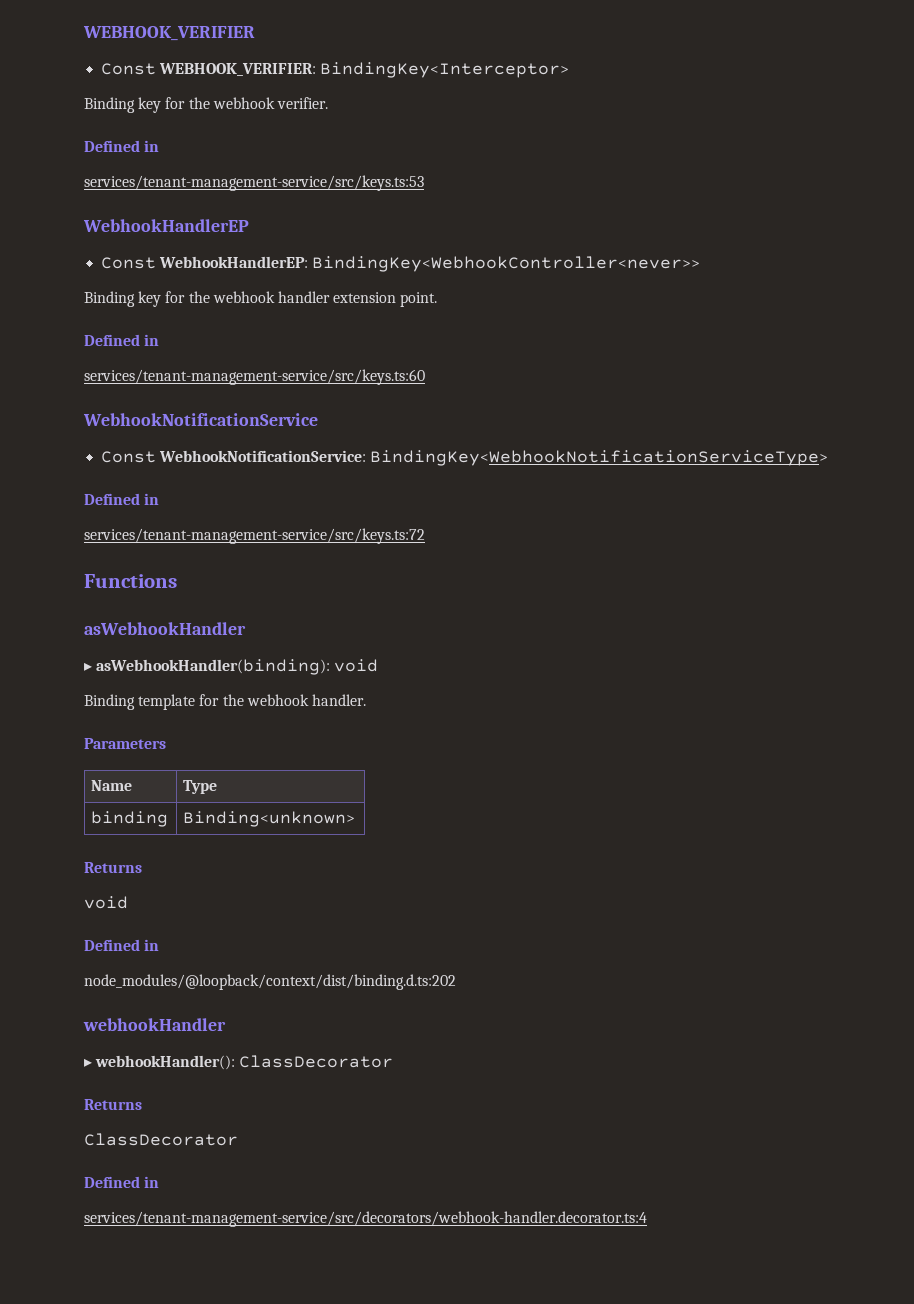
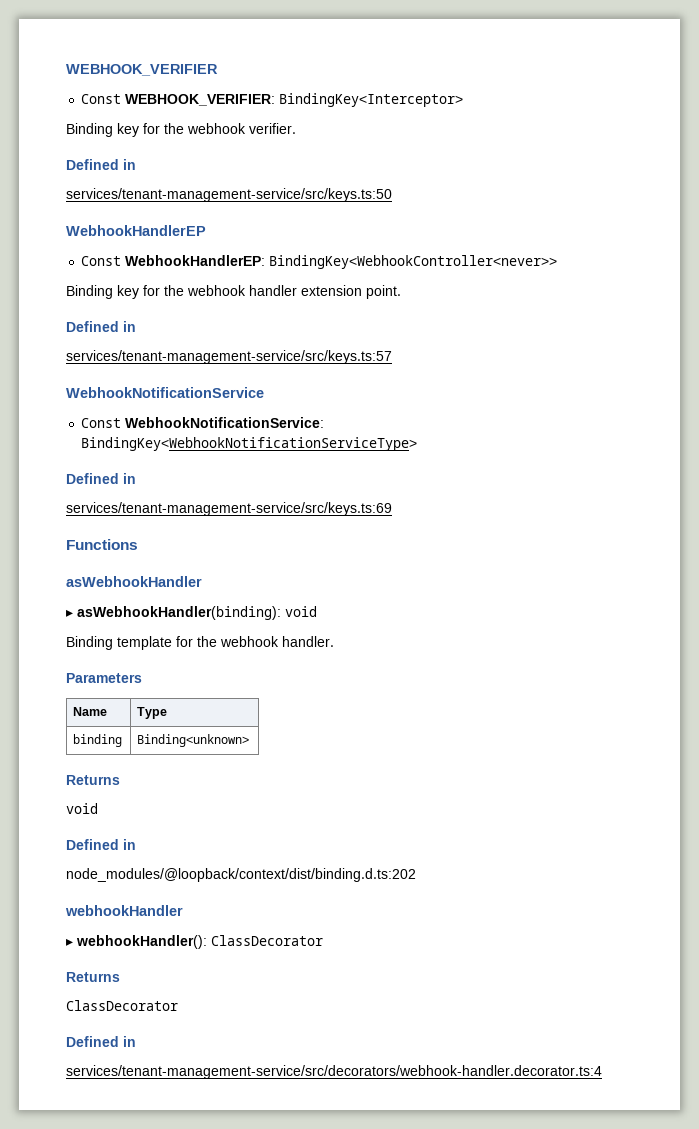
- services/tenant-management-service/src/keys.ts:53
+ services/tenant-management-service/src/keys.ts:50
- services/tenant-management-service/src/keys.ts:60
+ services/tenant-management-service/src/keys.ts:57
- services/tenant-management-service/src/keys.ts:72
+ services/tenant-management-service/src/keys.ts:69

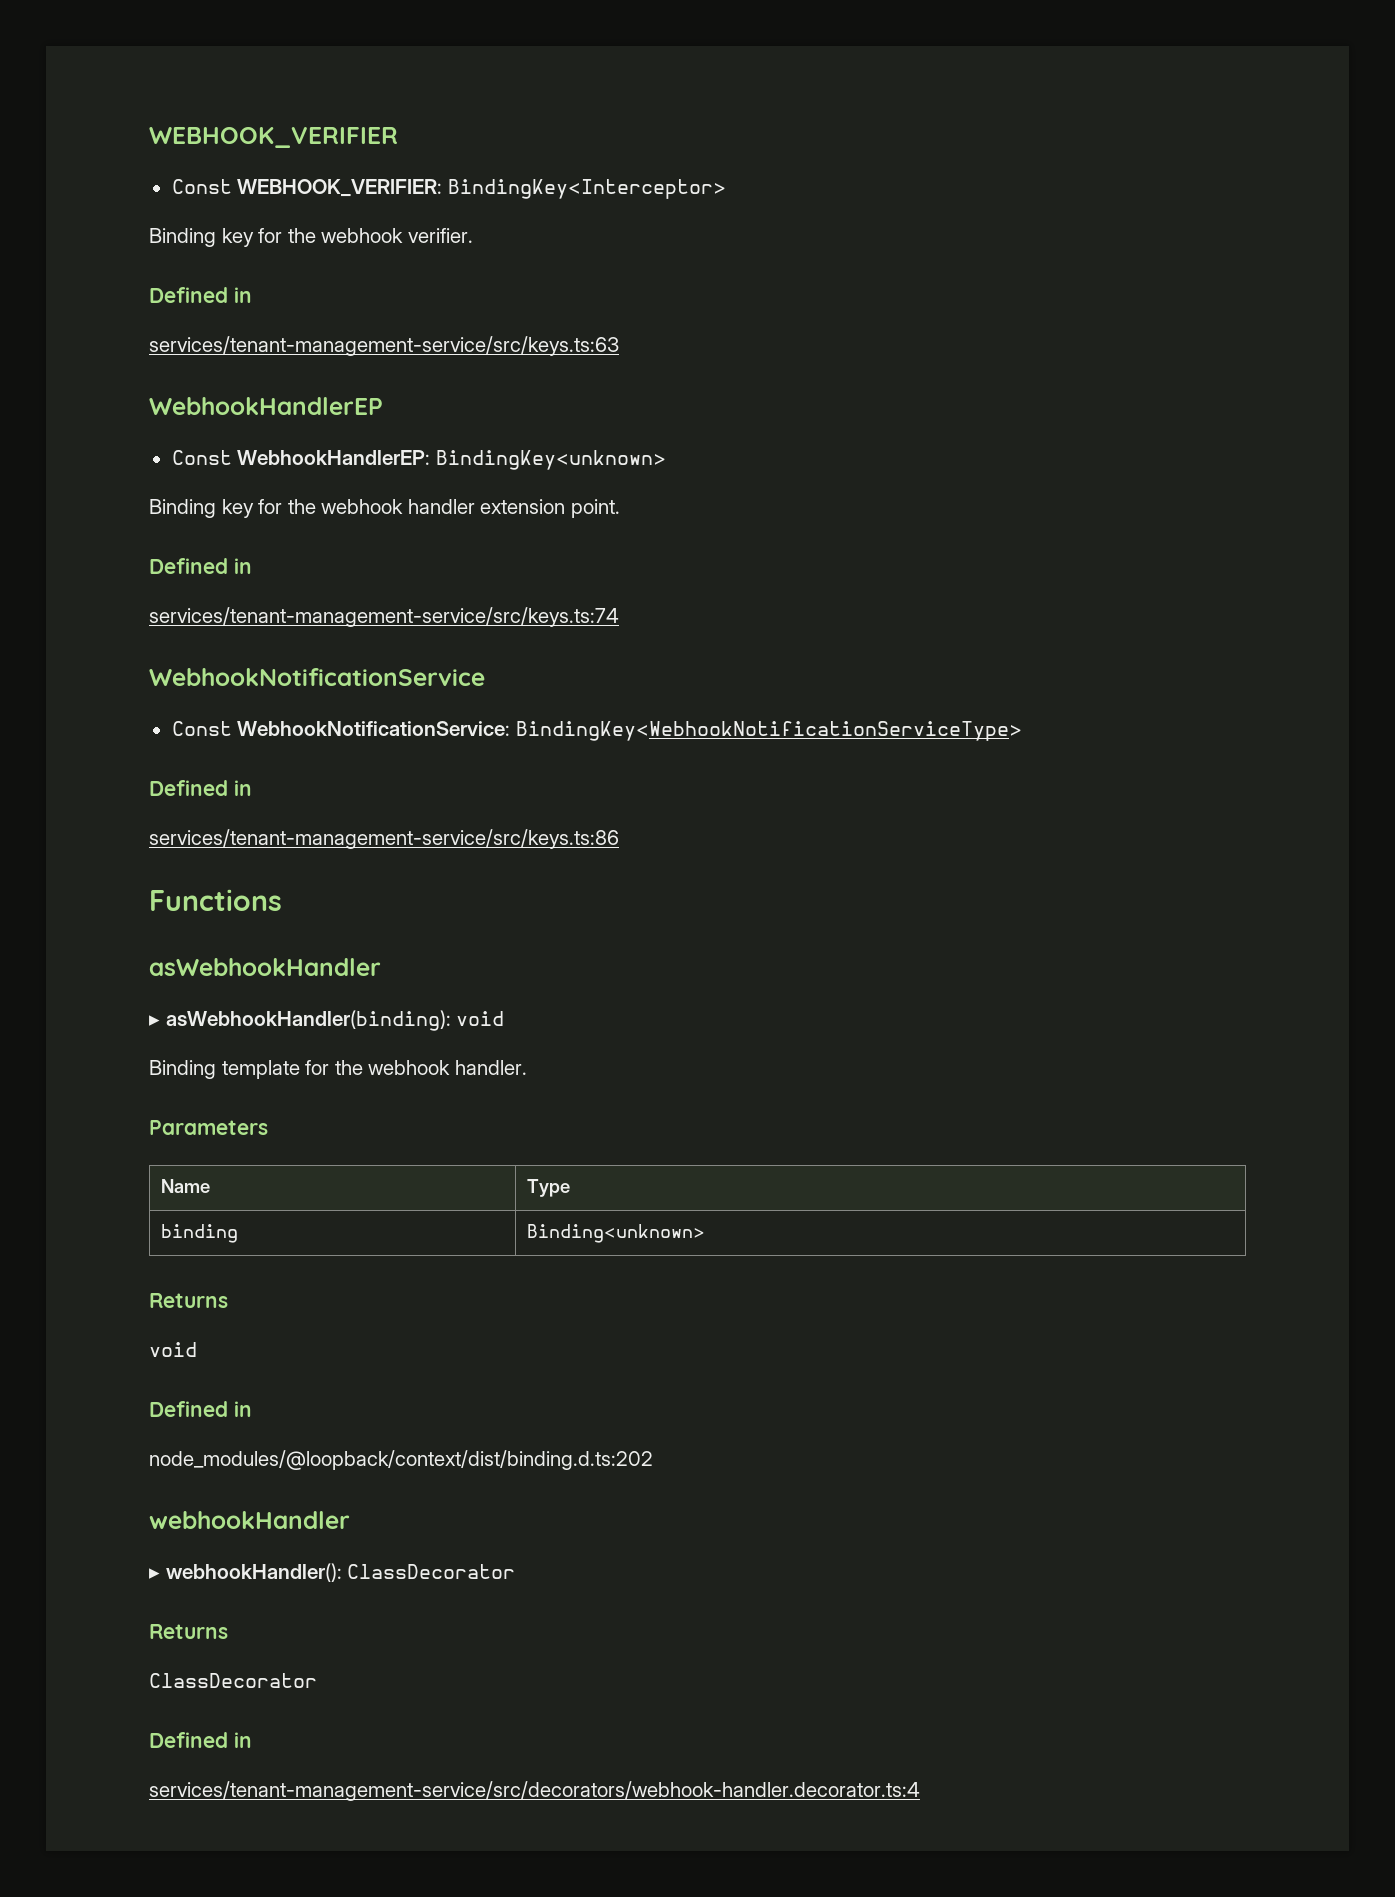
- services/tenant-management-service/src/keys.ts:50
+ services/tenant-management-service/src/keys.ts:63
- Const WebhookHandlerEP: BindingKey<WebhookController<never>>
+ Const WebhookHandlerEP: BindingKey<unknown>
- services/tenant-management-service/src/keys.ts:57
+ services/tenant-management-service/src/keys.ts:74
- services/tenant-management-service/src/keys.ts:69
+ services/tenant-management-service/src/keys.ts:86

